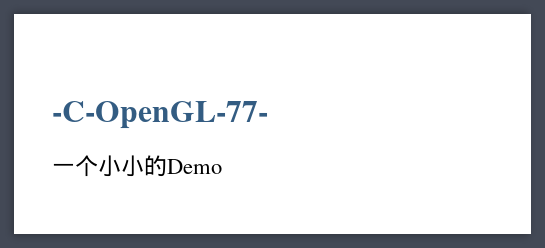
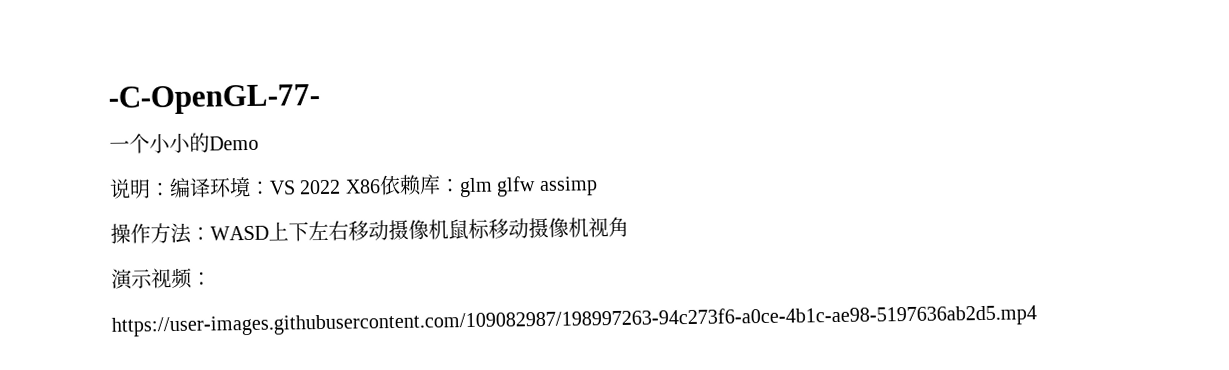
+ 说明：编译环境：VS 2022 X86依赖库：glm glfw assimp
+ 操作方法：WASD上下左右移动摄像机鼠标移动摄像机视角
+ 演示视频：
+ https://user-images.githubusercontent.com/109082987/198997263-94c273f6-a0ce-4b1c-ae98-5197636ab2d5.mp4

